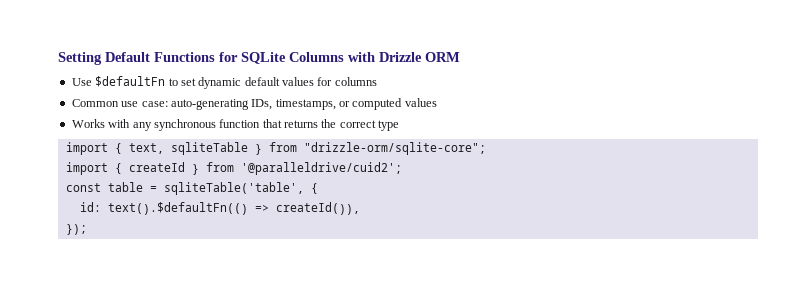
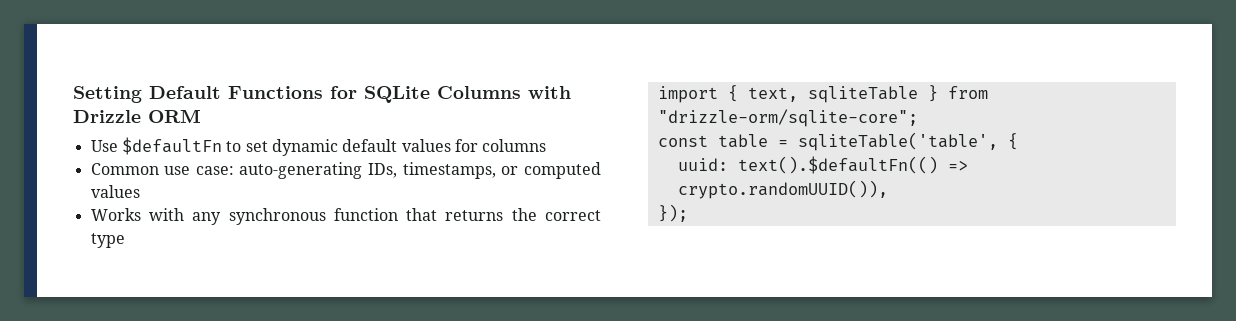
- import { createId } from '@paralleldrive/cuid2';
- id: text().$defaultFn(() => createId()),
+ uuid: text().$defaultFn(() => crypto.randomUUID()),

